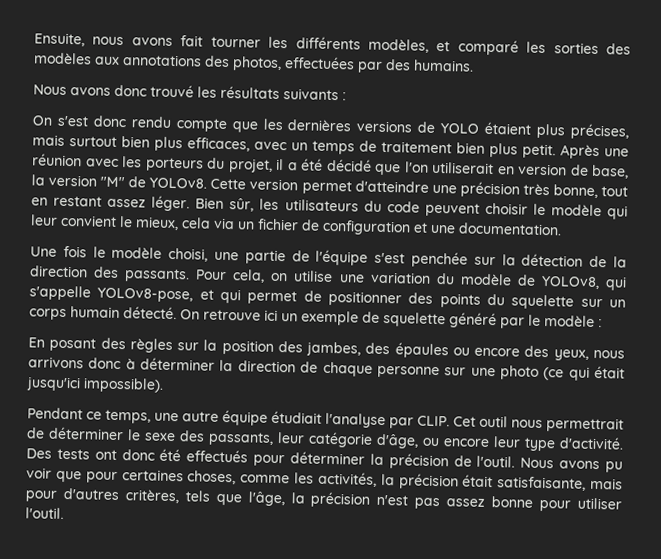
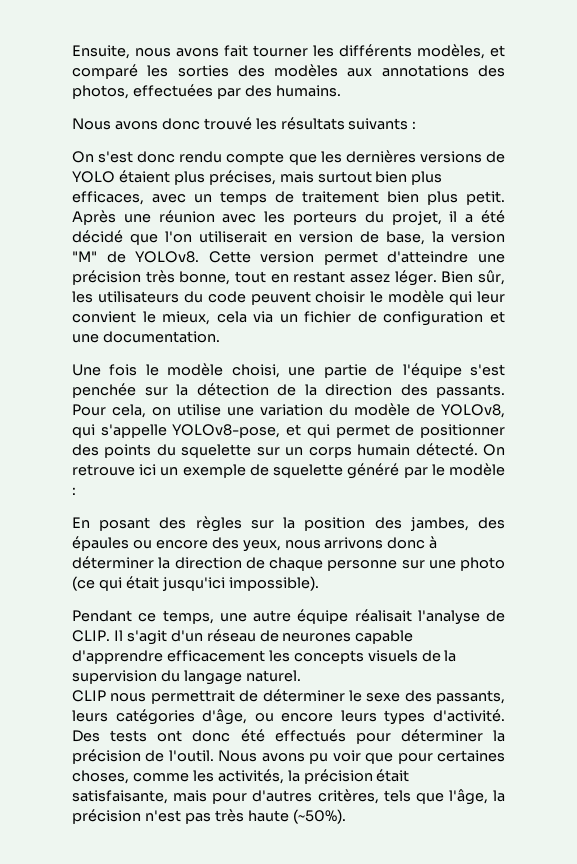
- Pendant ce temps, une autre équipe étudiait l'analyse par CLIP. Cet outil nous permettrait de déterminer le sexe des passants, leur catégorie d'âge, ou encore leur type d'activité.
+ Pendant ce temps, une autre équipe réalisait l'analyse de CLIP. Il s'agit d'un réseau de neurones capable d'apprendre efficacement les concepts visuels de la supervision du langage naturel.
+ CLIP nous permettrait de déterminer le sexe des passants, leurs catégories d'âge, ou encore leurs types d'activité.
- Nous avons pu voir que pour certaines choses, comme les activités, la précision était satisfaisante, mais pour d'autres critères, tels que l'âge, la précision n'est pas assez bonne pour utiliser l'outil.
+ Nous avons pu voir que pour certaines choses, comme les activités, la précision était satisfaisante, mais pour d'autres critères, tels que l'âge, la précision n'est pas très haute (~50%).

